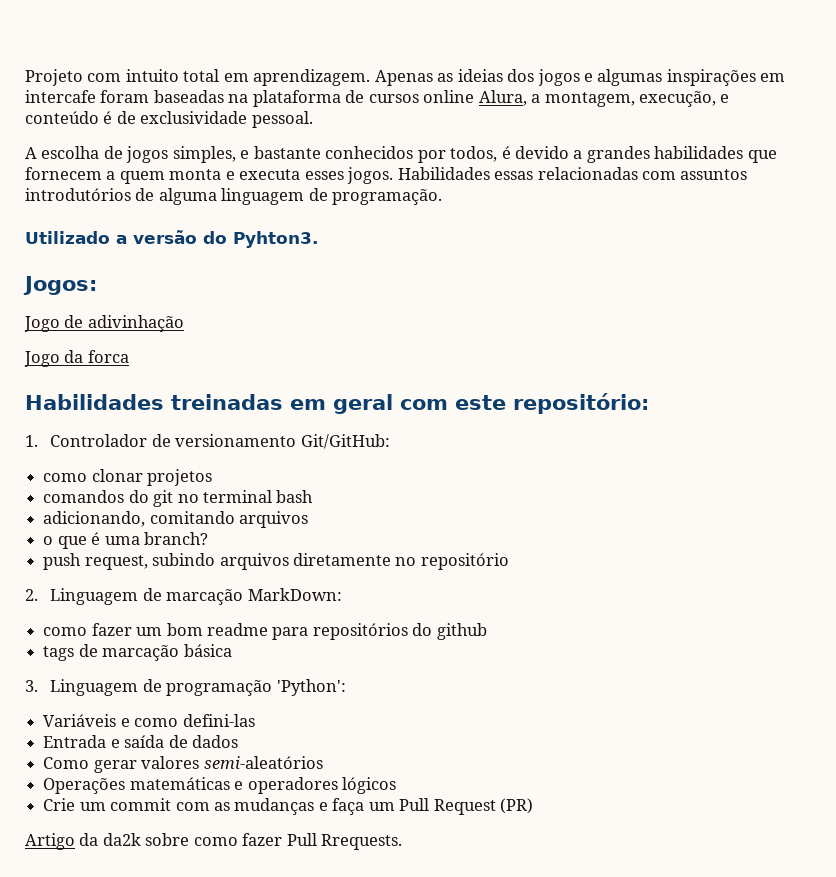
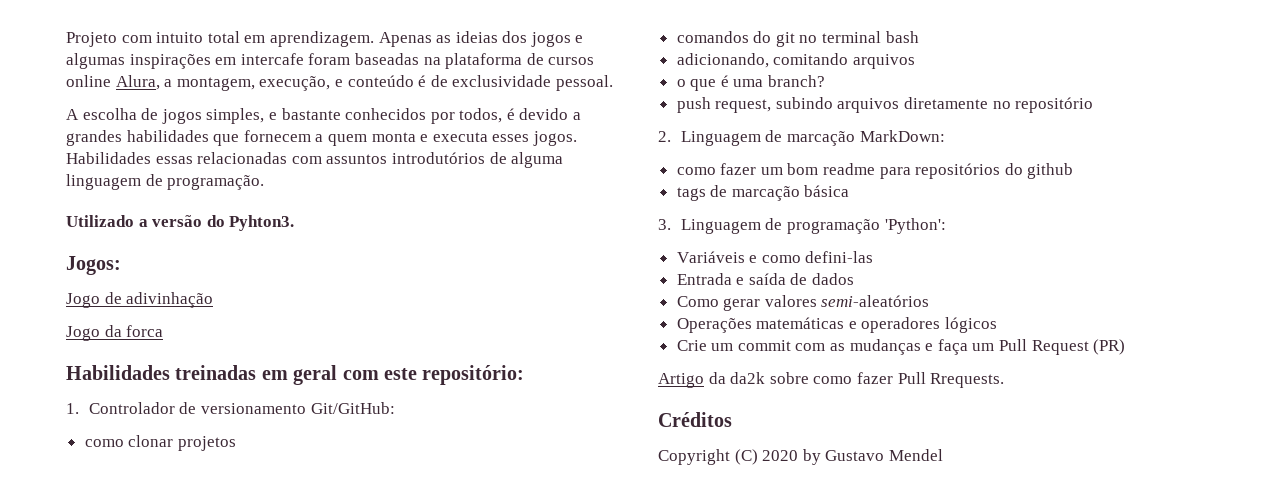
+ Créditos
+ Copyright (C) 2020 by Gustavo Mendel

